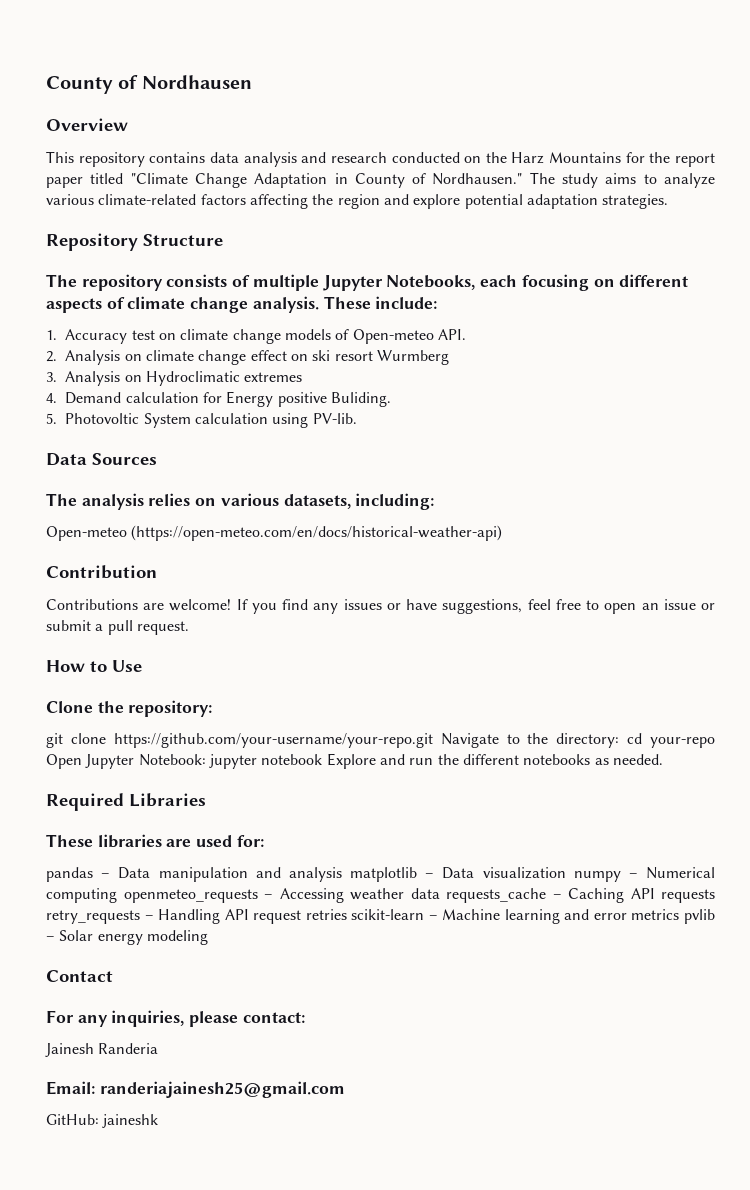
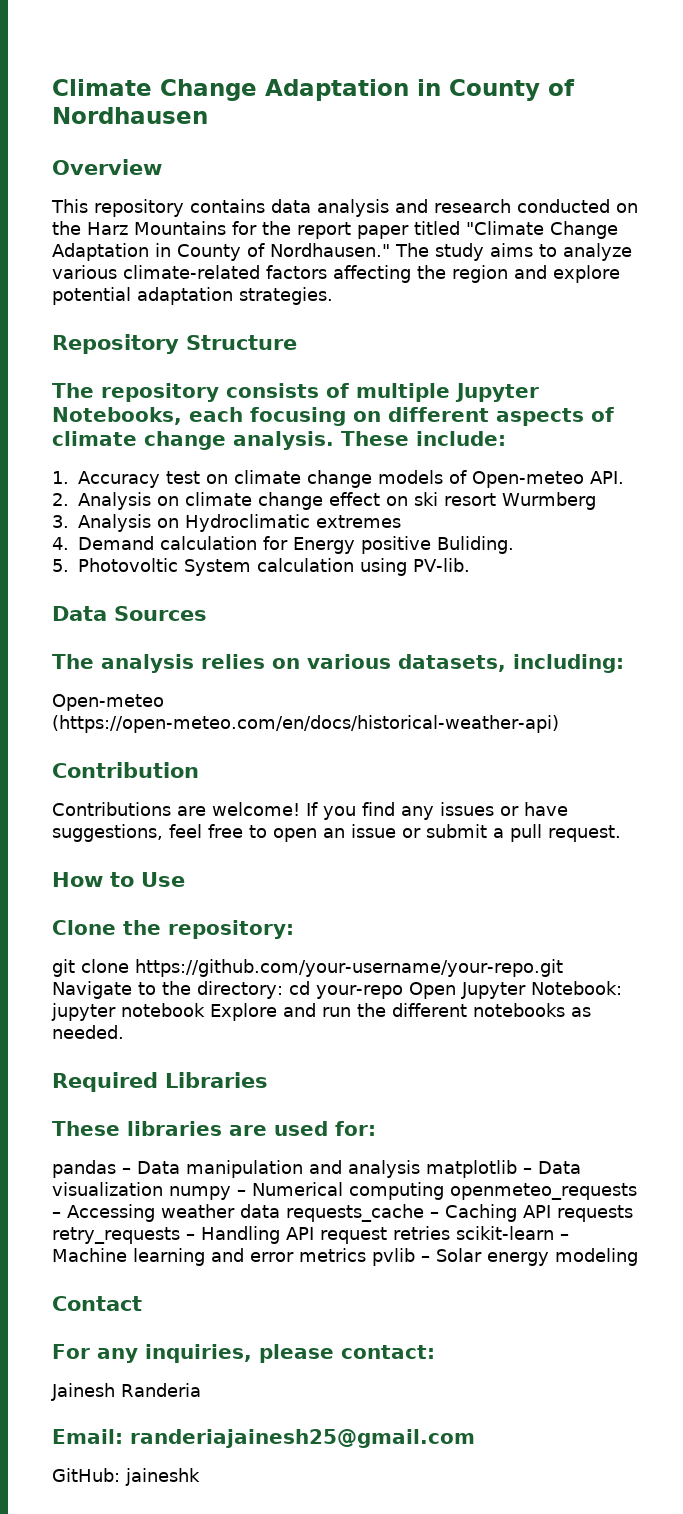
- County of Nordhausen
+ Climate Change Adaptation in County of Nordhausen

